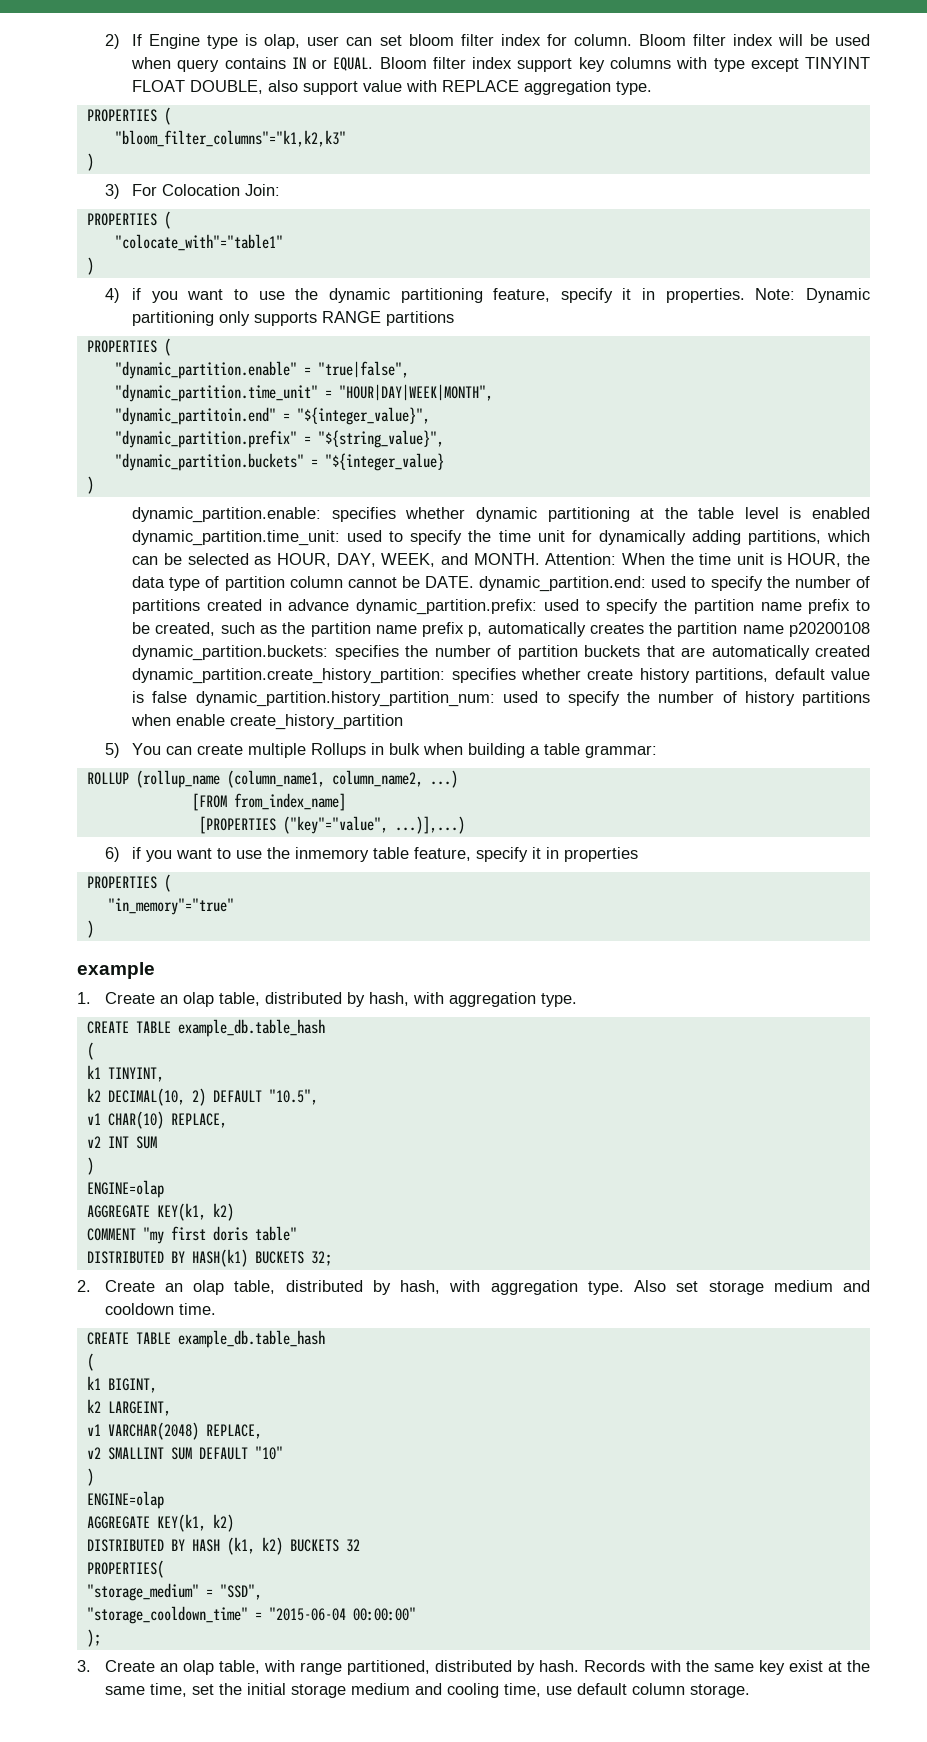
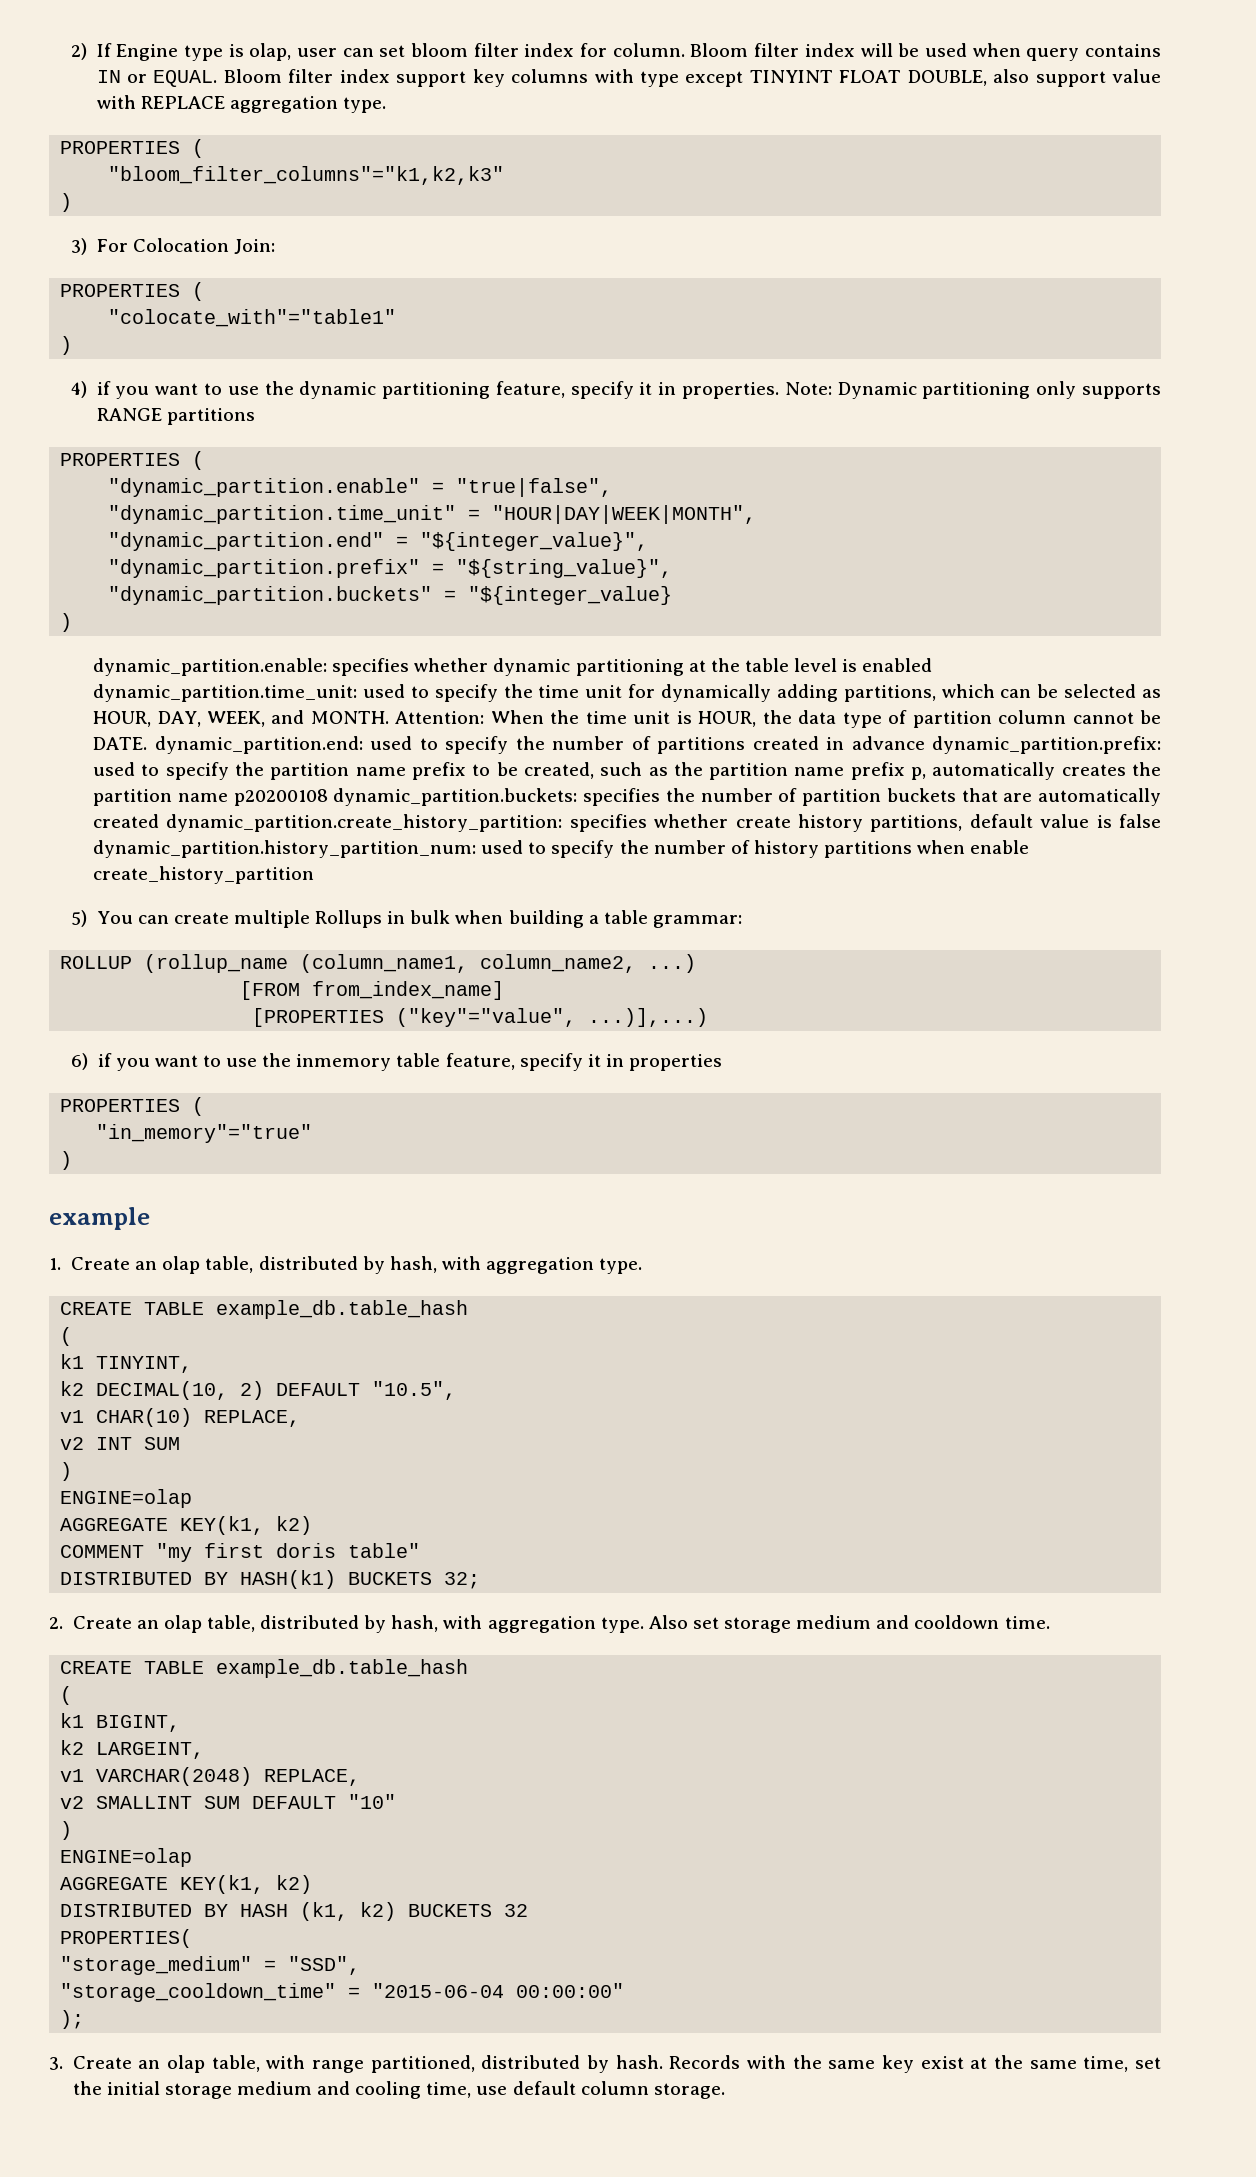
- "dynamic_partitoin.end" = "${integer_value}",
+ "dynamic_partition.end" = "${integer_value}",

